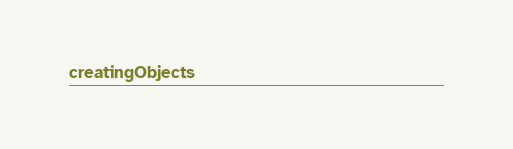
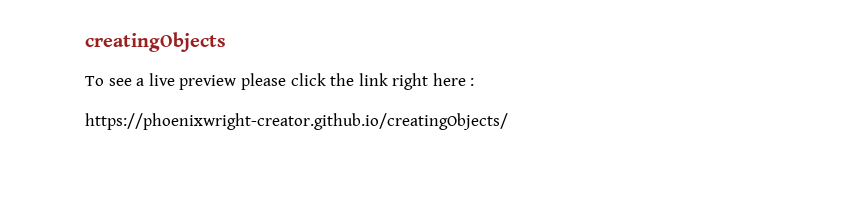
+ To see a live preview please click the link right here :
+ https://phoenixwright-creator.github.io/creatingObjects/

